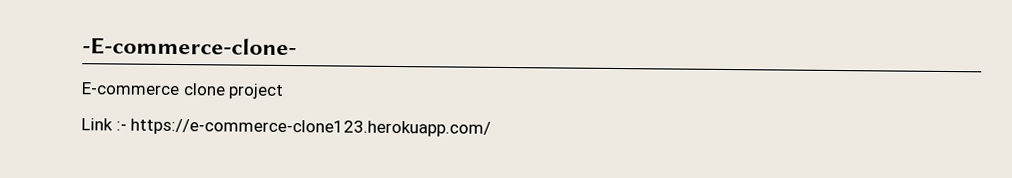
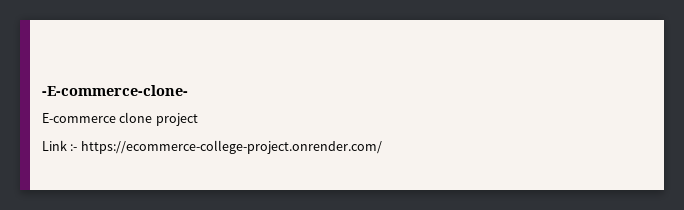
- Link :- https://e-commerce-clone123.herokuapp.com/
+ Link :- https://ecommerce-college-project.onrender.com/

